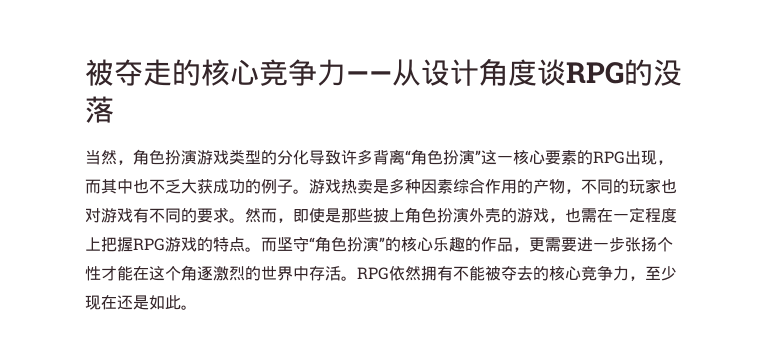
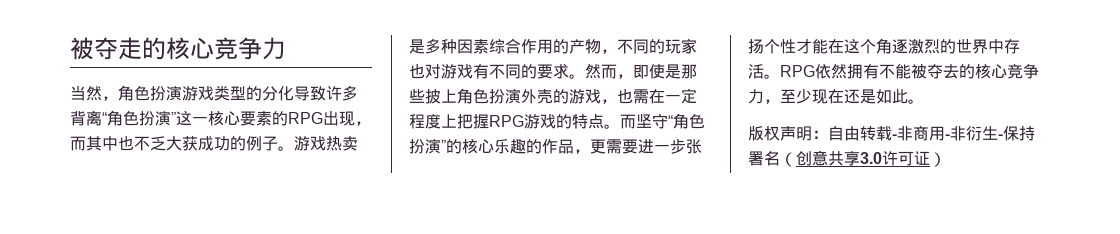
- 被夺走的核心竞争力——从设计角度谈RPG的没落
+ 被夺走的核心竞争力
+ 版权声明：自由转载-非商用-非衍生-保持署名（创意共享3.0许可证）

